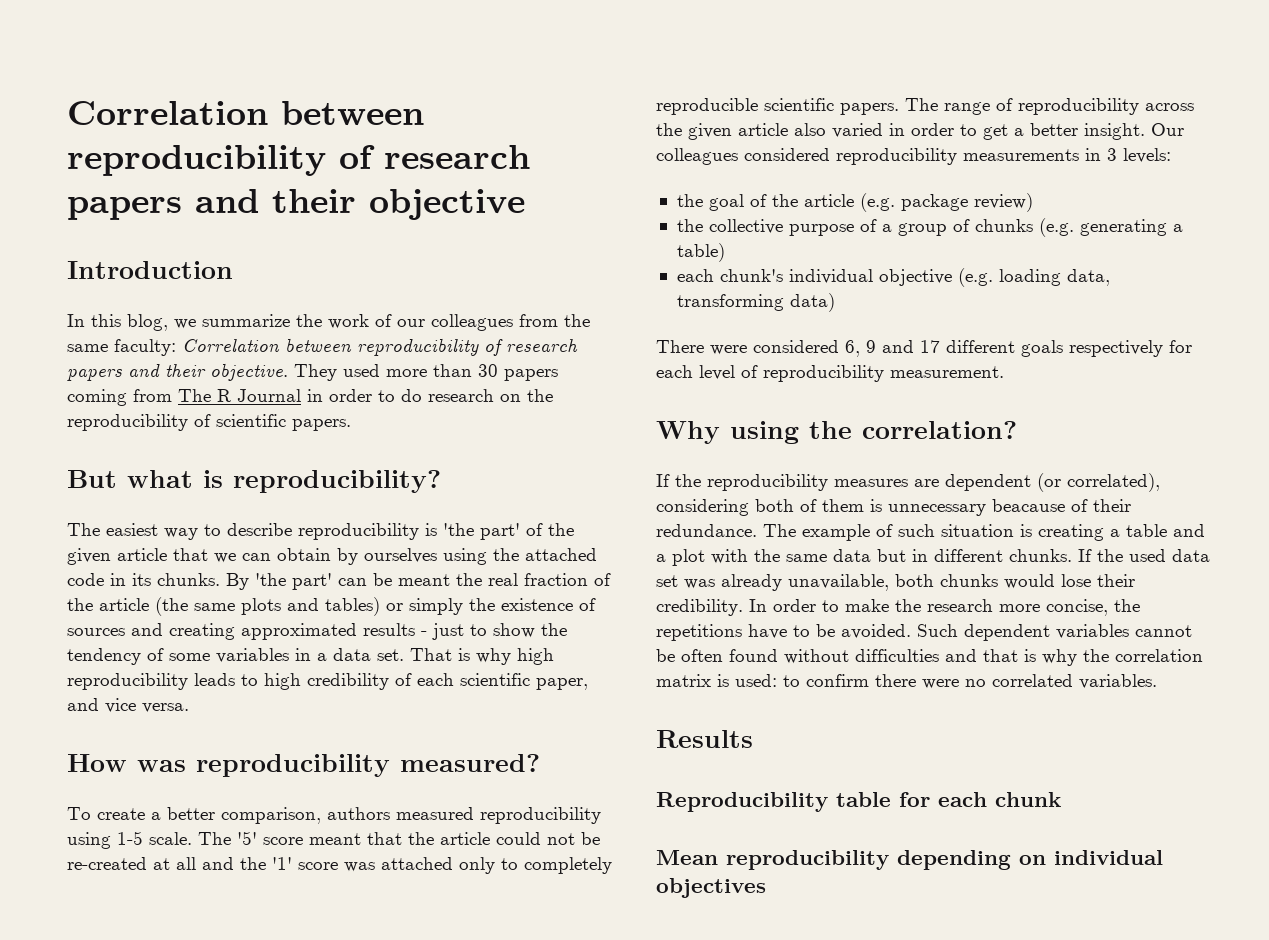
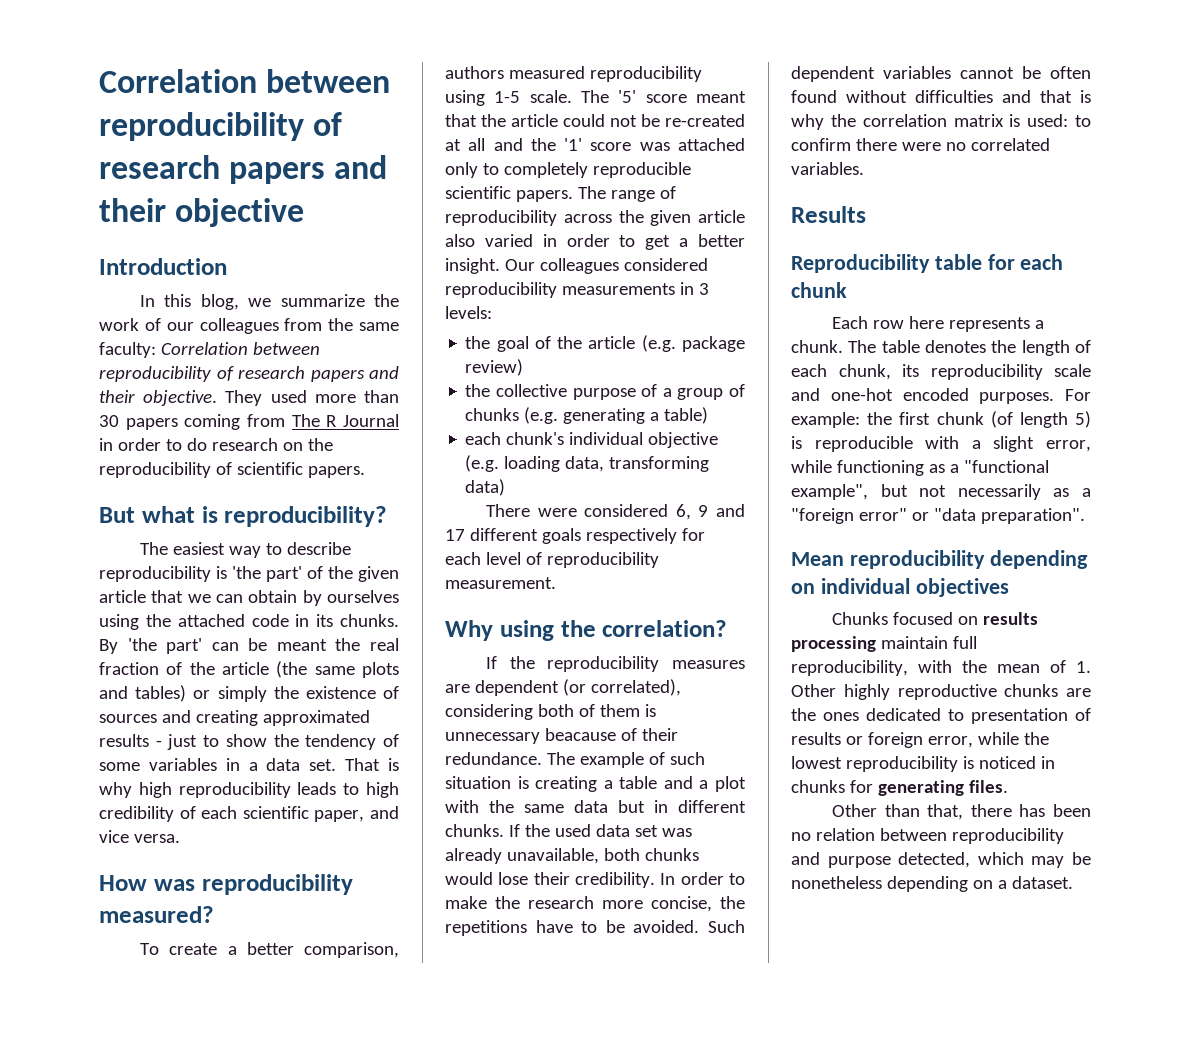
+ Each row here represents a chunk. The table denotes the length of each chunk, its reproducibility scale and one-hot encoded purposes. For example: the first chunk (of length 5) is reproducible with a slight error, while functioning as a "functional example", but not necessarily as a "foreign error" or "data preparation".
+ Chunks focused on results processing maintain full reproducibility, with the mean of 1. Other highly reproductive chunks are the ones dedicated to presentation of results or foreign error, while the lowest reproducibility is noticed in chunks for generating files.
+ Other than that, there has been no relation between reproducibility and purpose detected, which may be nonetheless depending on a dataset.

